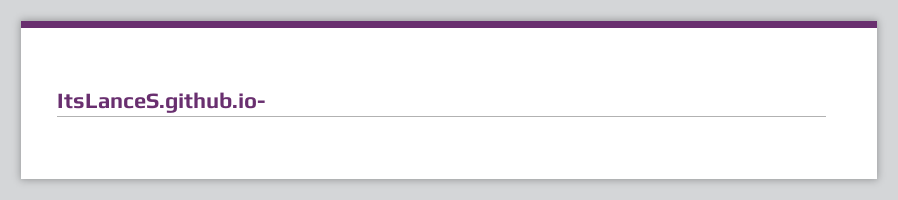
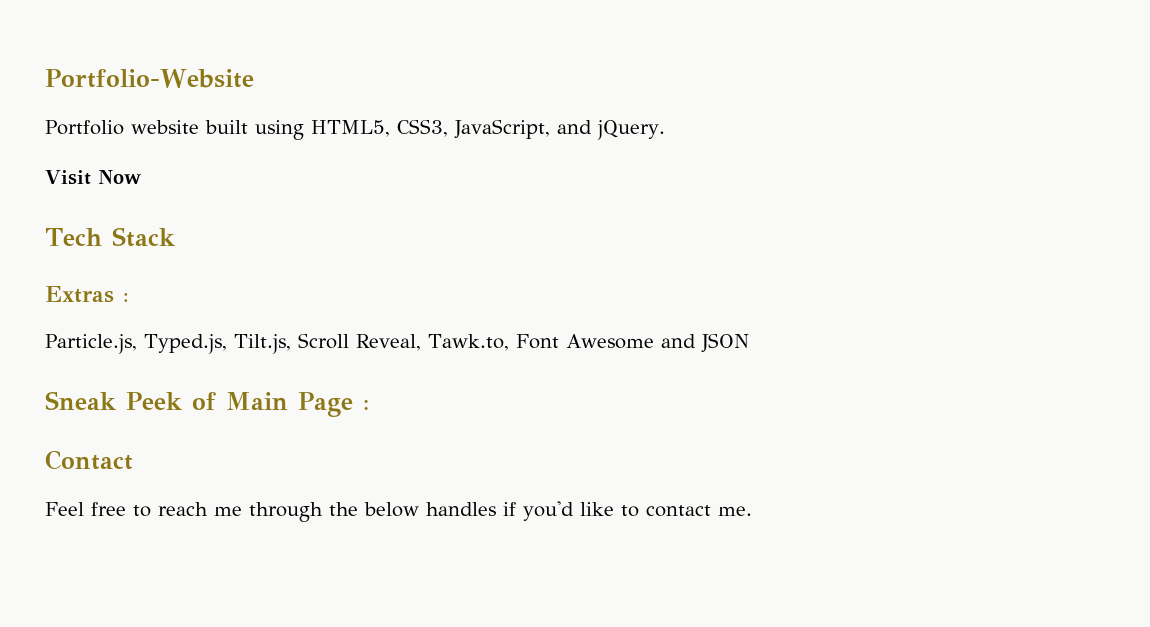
- ItsLanceS.github.io-
+ Portfolio-Website
+ Portfolio website built using HTML5, CSS3, JavaScript, and jQuery.
+ Visit Now
+ Tech Stack
+ Extras :
+ Particle.js, Typed.js, Tilt.js, Scroll Reveal, Tawk.to, Font Awesome and JSON
+ Sneak Peek of Main Page :
+ Contact
+ Feel free to reach me through the below handles if you'd like to contact me.

